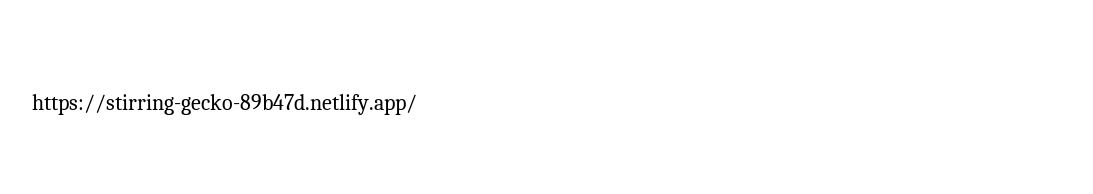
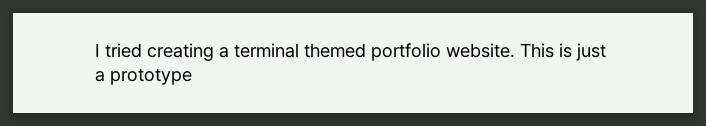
- https://stirring-gecko-89b47d.netlify.app/
+ I tried creating a terminal themed portfolio website. This is just a prototype

